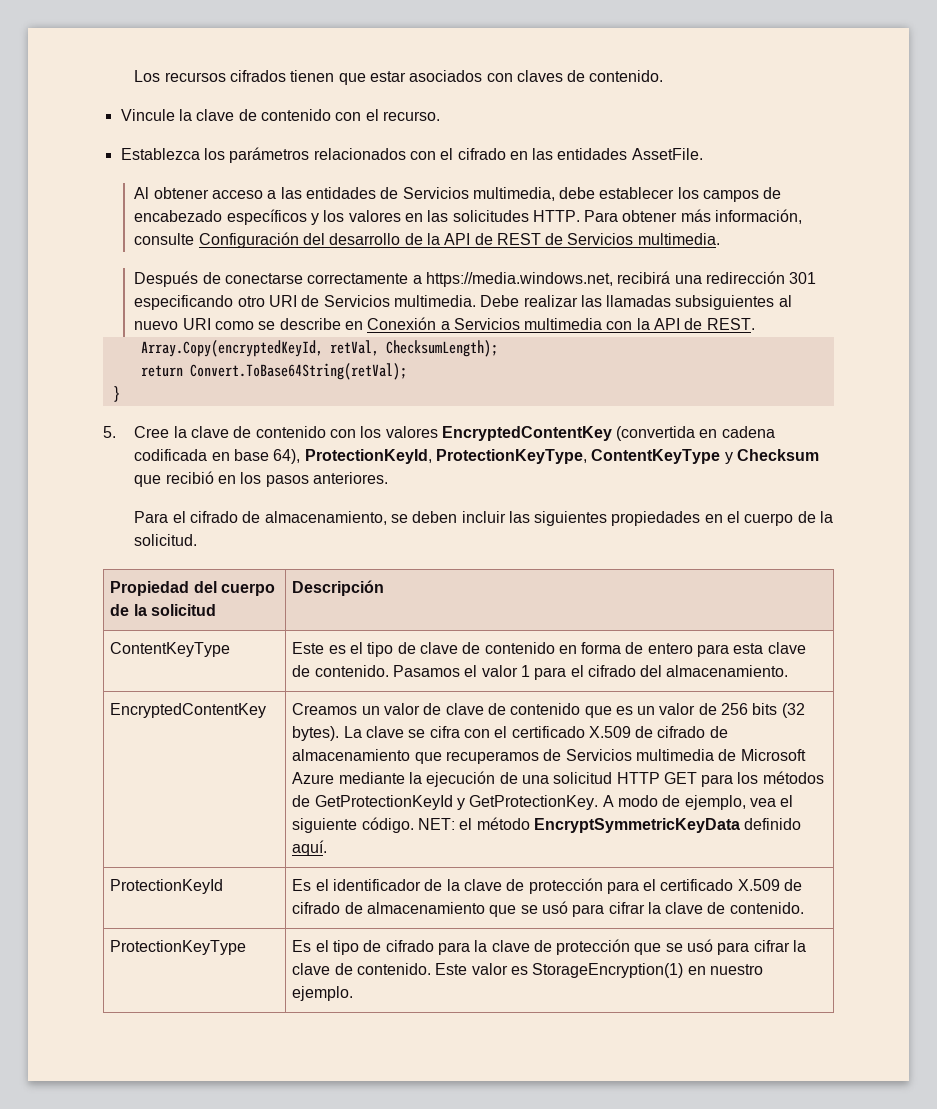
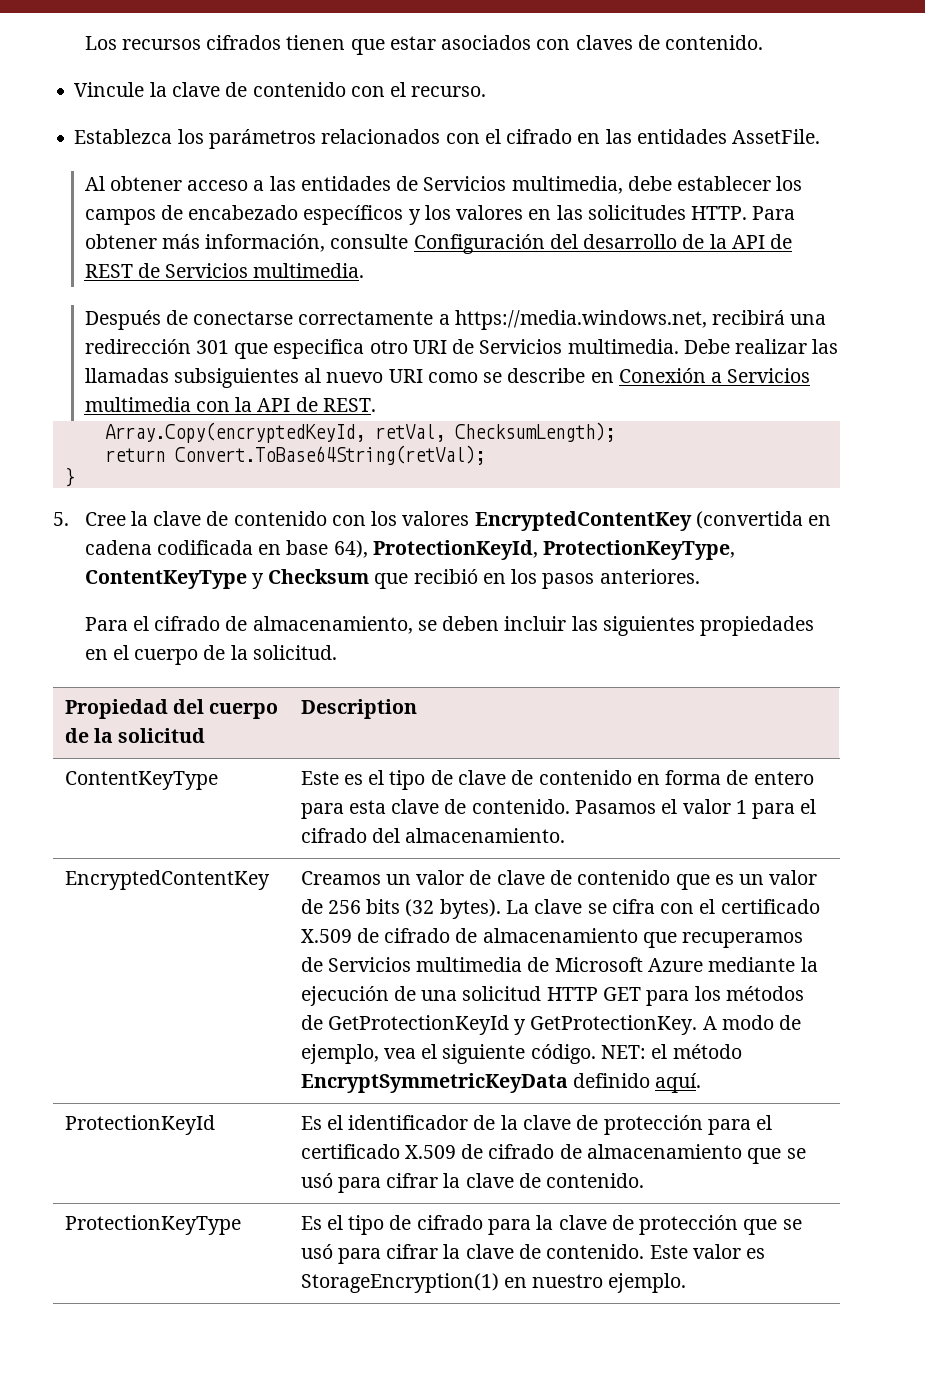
- Después de conectarse correctamente a https://media.windows.net, recibirá una redirección 301 especificando otro URI de Servicios multimedia.
+ Después de conectarse correctamente a https://media.windows.net, recibirá una redirección 301 que especifica otro URI de Servicios multimedia.
- Propiedad del cuerpo de la solicitud | Descripción
+ Propiedad del cuerpo de la solicitud | Description

